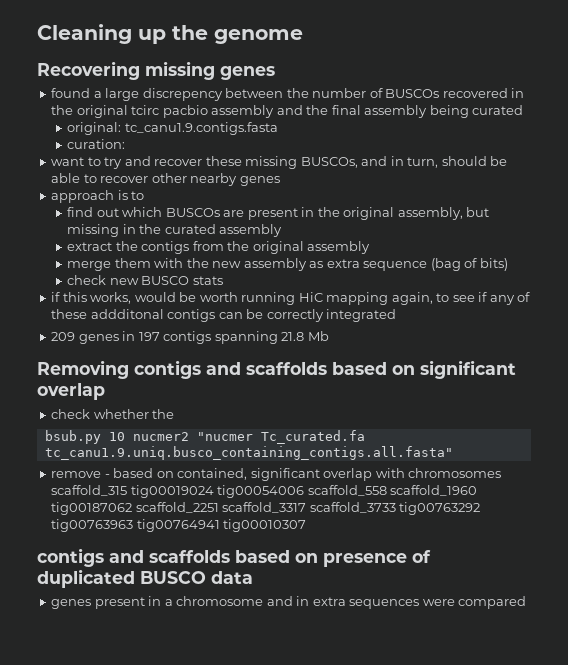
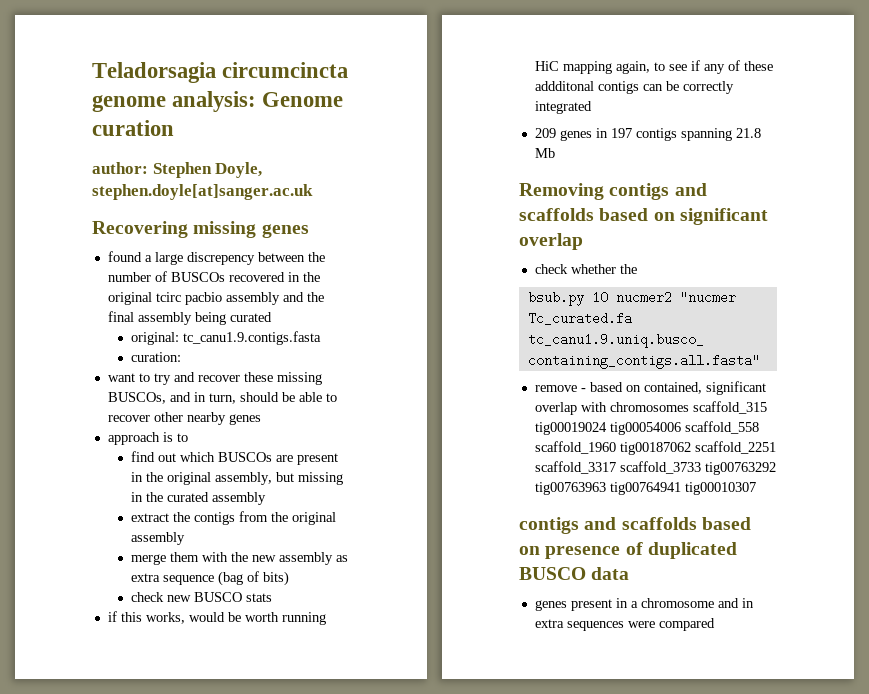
- Cleaning up the genome
+ Teladorsagia circumcincta genome analysis: Genome curation
+ author: Stephen Doyle, stephen.doyle[at]sanger.ac.uk

